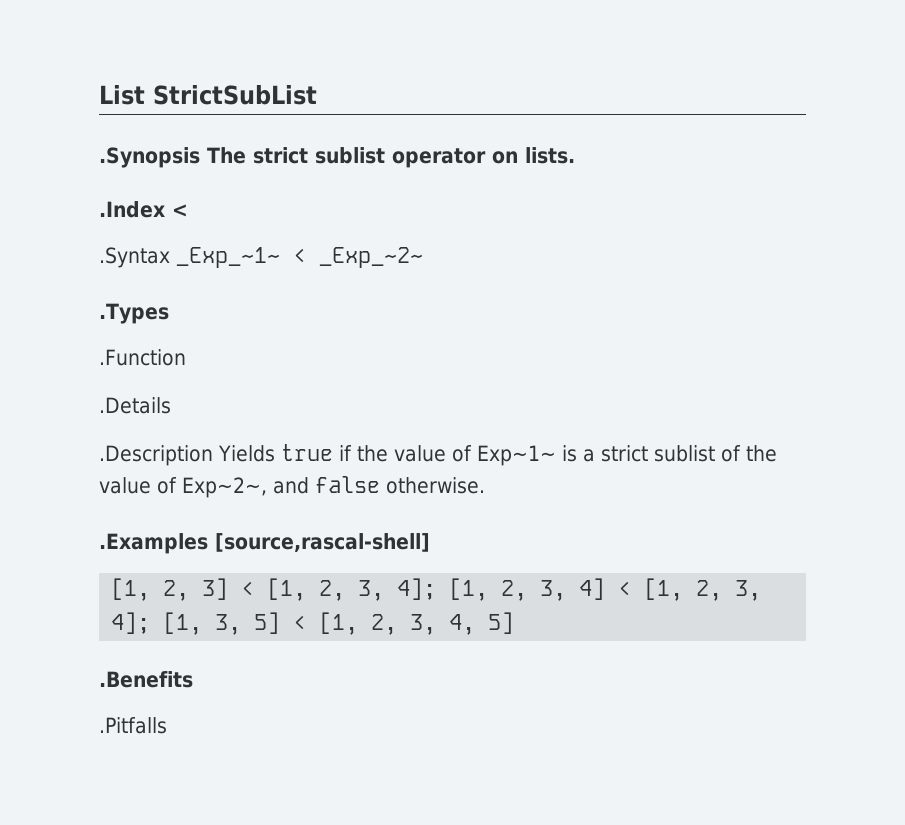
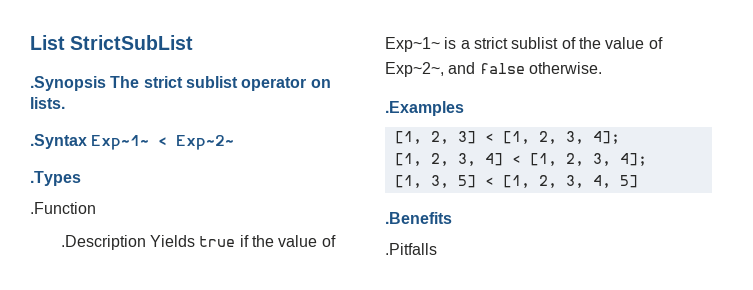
- .Index <
- .Syntax _Exp_~1~ < _Exp_~2~
+ .Syntax Exp~1~ < Exp~2~
- .Details
- .Examples [source,rascal-shell]
+ .Examples
- [1, 2, 3] < [1, 2, 3, 4]; [1, 2, 3, 4] < [1, 2, 3, 4]; [1, 3, 5] < [1, 2, 3, 4, 5]
+ [1, 2, 3] < [1, 2, 3, 4];
+ [1, 2, 3, 4] < [1, 2, 3, 4];
+ [1, 3, 5] < [1, 2, 3, 4, 5]

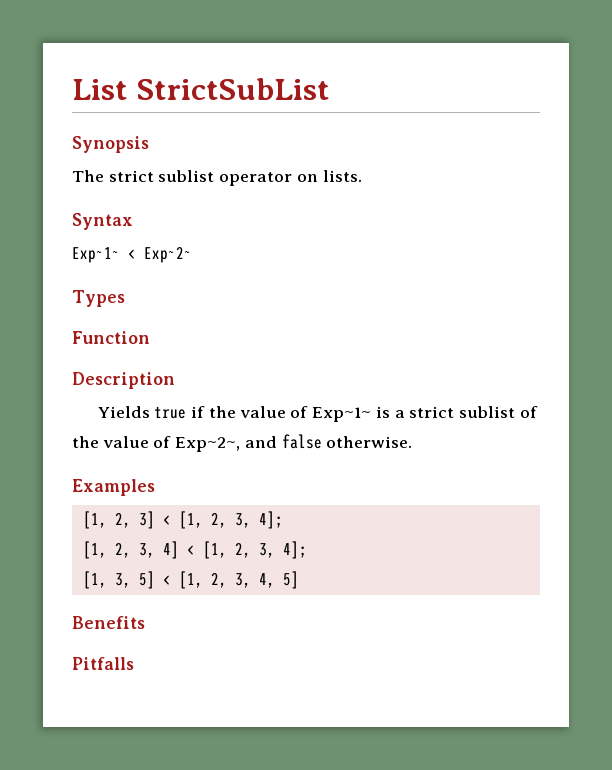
- .Synopsis The strict sublist operator on lists.
+ Synopsis
+ The strict sublist operator on lists.
- .Syntax Exp~1~ < Exp~2~
+ Syntax
+ Exp~1~ < Exp~2~
- .Types
- .Function
- .Description Yields true if the value of Exp~1~ is a strict sublist of the value of Exp~2~, and false otherwise.
+ Types
+ Function
+ Description
+ Yields true if the value of Exp~1~ is a strict sublist of the value of Exp~2~, and false otherwise.
- .Examples
+ Examples
- .Benefits
- .Pitfalls
+ Benefits
+ Pitfalls

